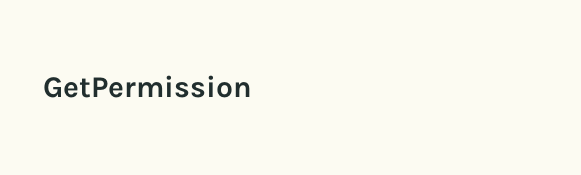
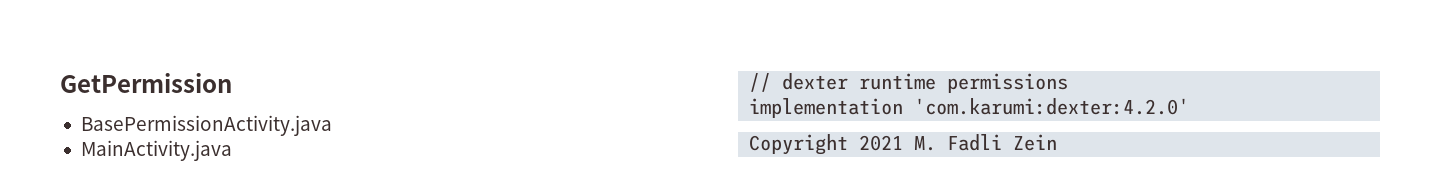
+ BasePermissionActivity.java
+ MainActivity.java
+ // dexter runtime permissions
+ implementation 'com.karumi:dexter:4.2.0'
+ Copyright 2021 M. Fadli Zein

